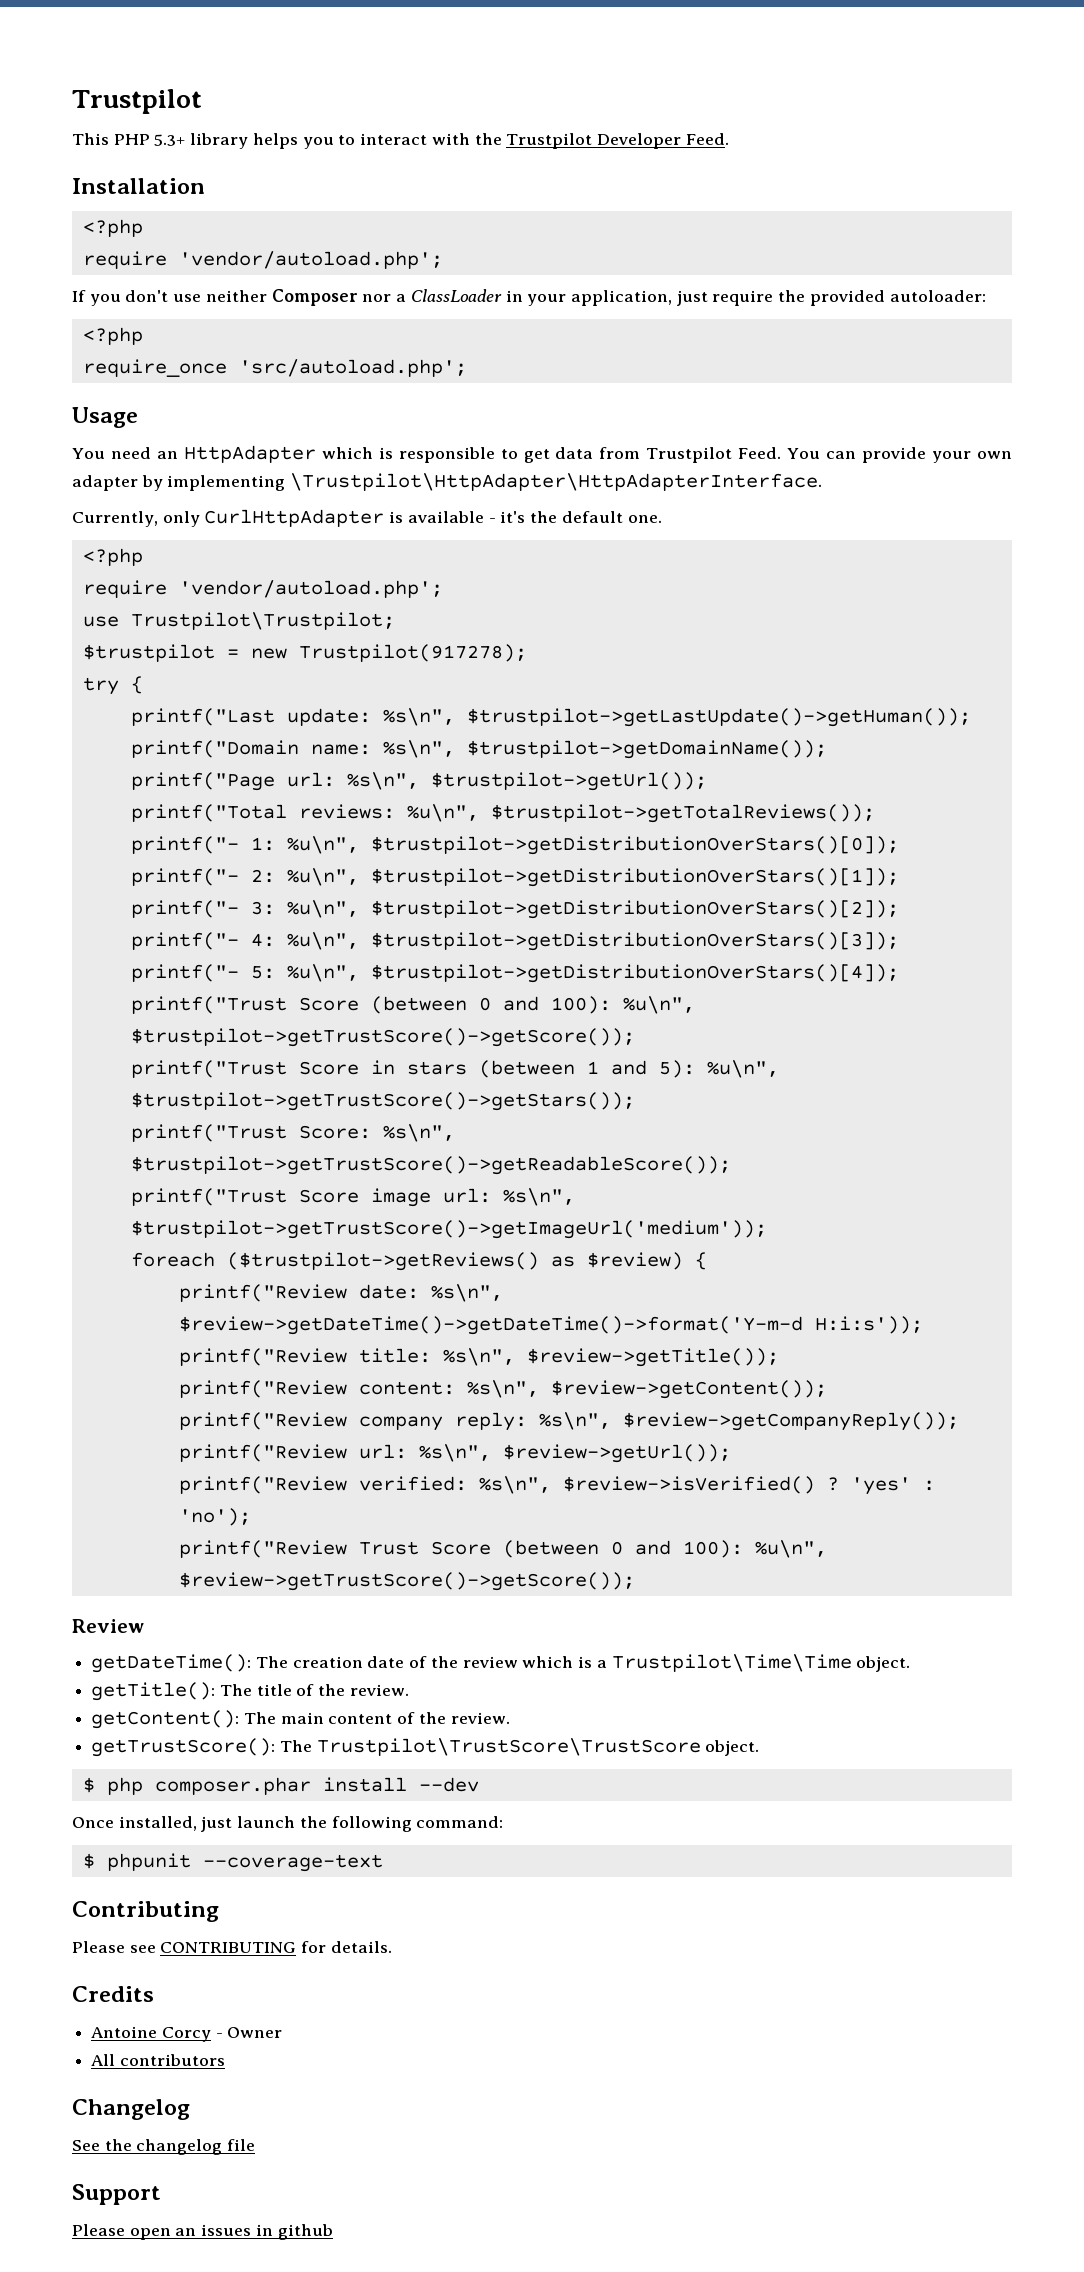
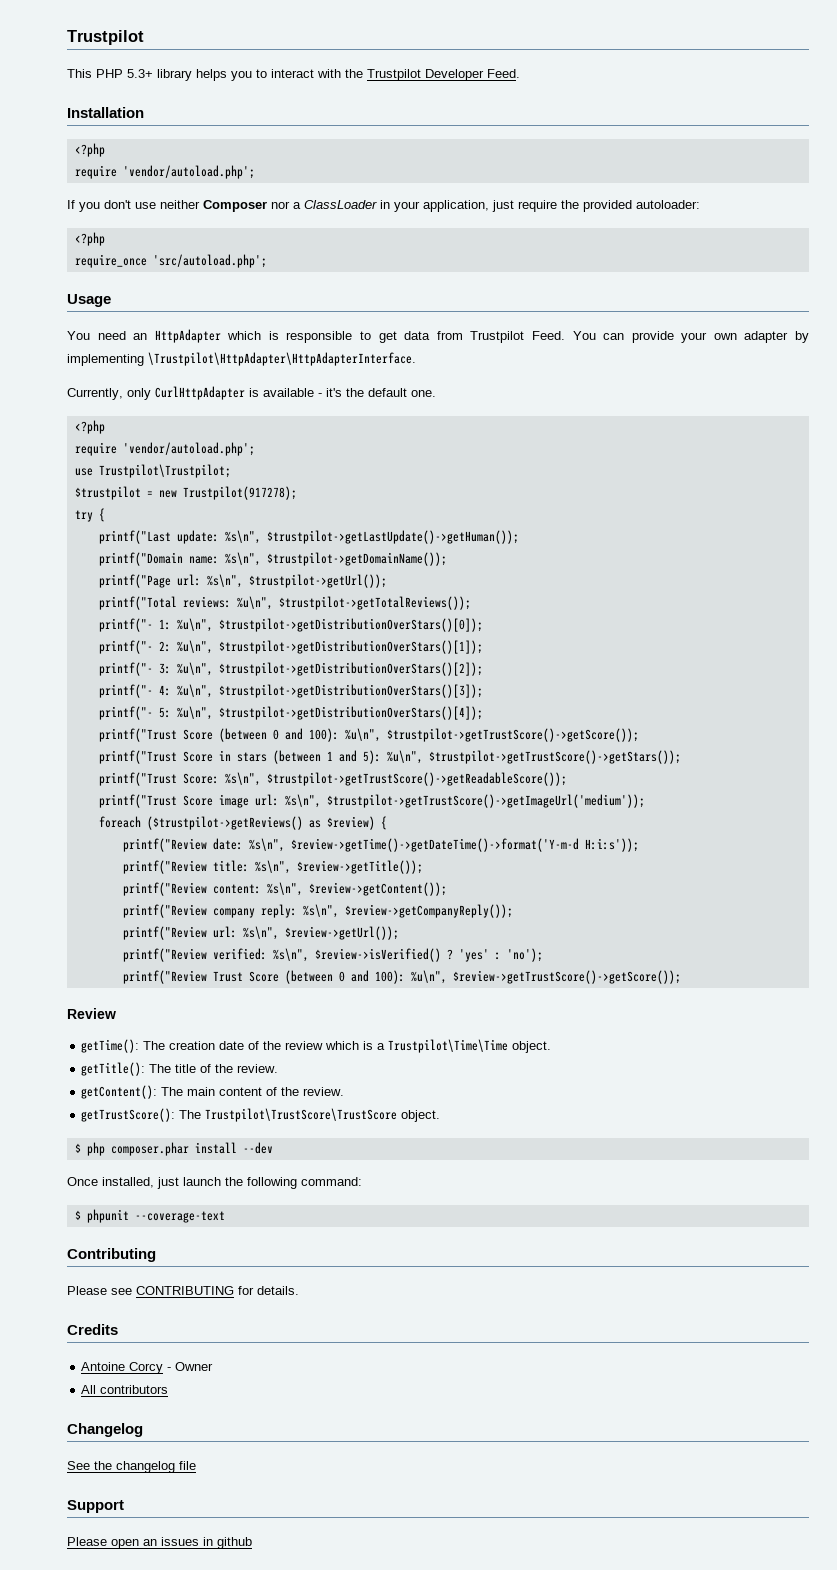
- printf("Review date: %s\n", $review->getDateTime()->getDateTime()->format('Y-m-d H:i:s'));
+ printf("Review date: %s\n", $review->getTime()->getDateTime()->format('Y-m-d H:i:s'));
- getDateTime(): The creation date of the review which is a Trustpilot\Time\Time object.
+ getTime(): The creation date of the review which is a Trustpilot\Time\Time object.

